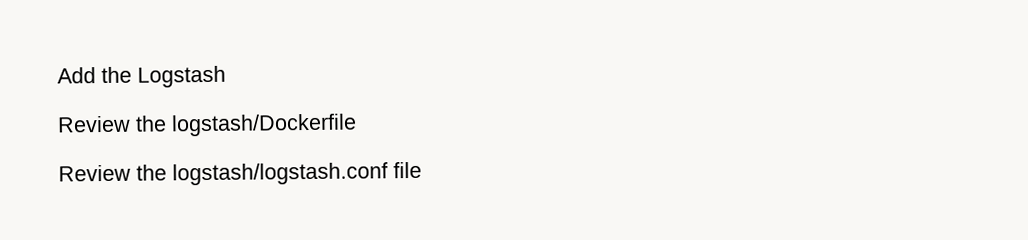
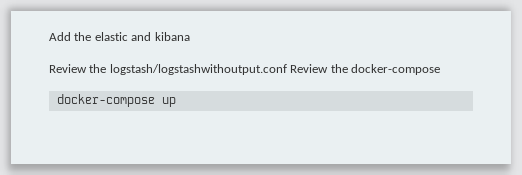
- Add the Logstash
- Review the logstash/Dockerfile
- Review the logstash/logstash.conf file
+ Add the elastic and kibana
+ Review the logstash/logstashwithoutput.conf Review the docker-compose
+ docker-compose up

